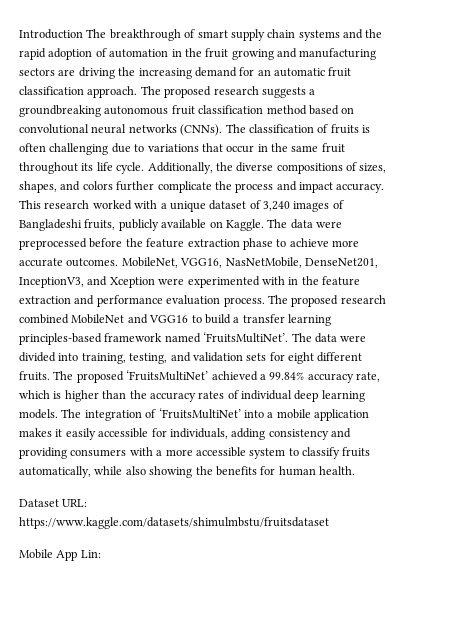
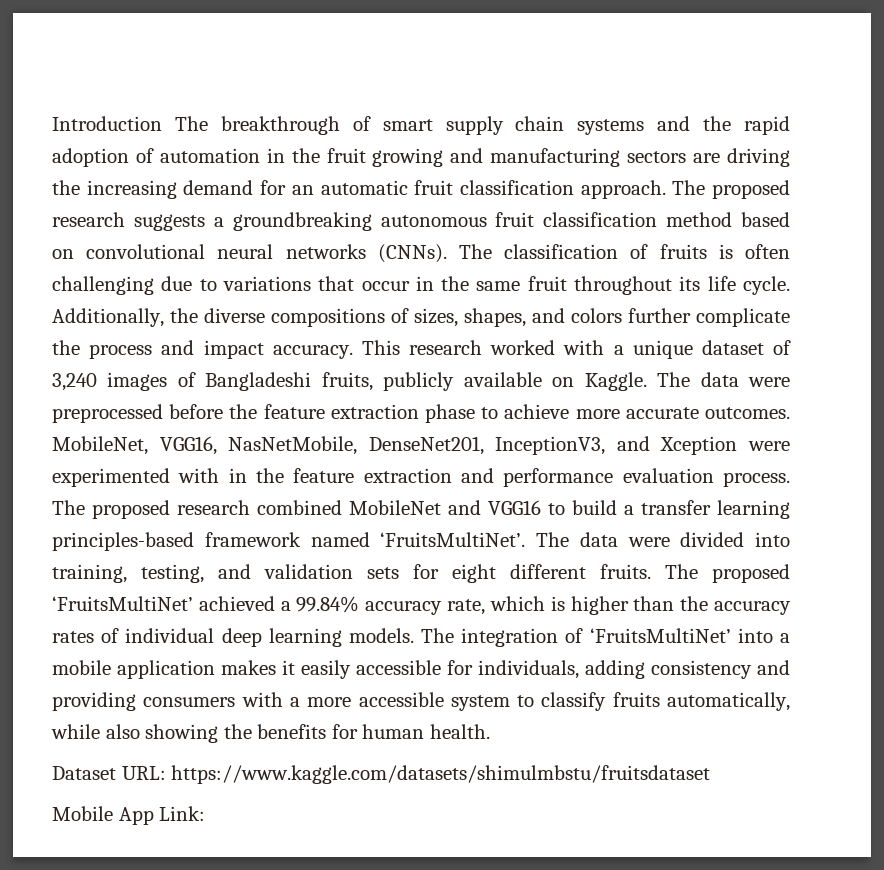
- Mobile App Lin:
+ Mobile App Link:

